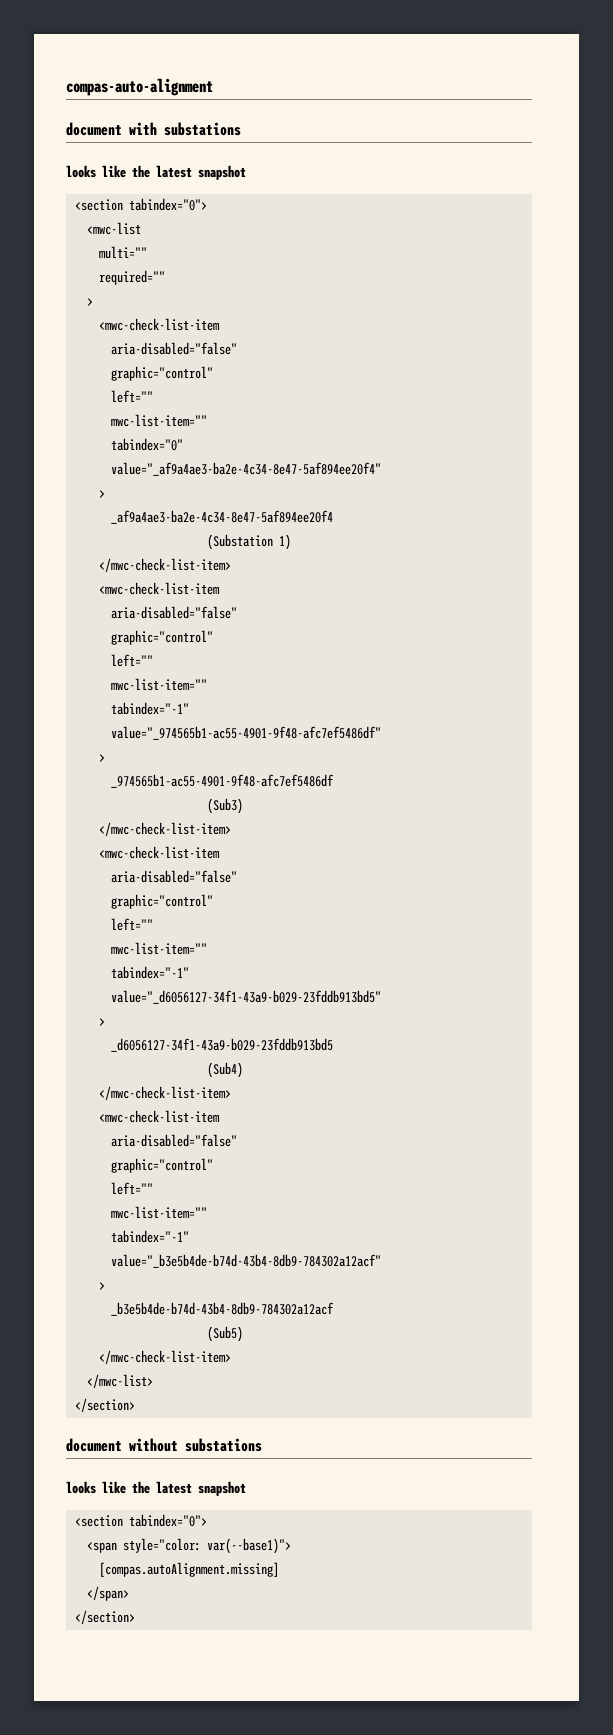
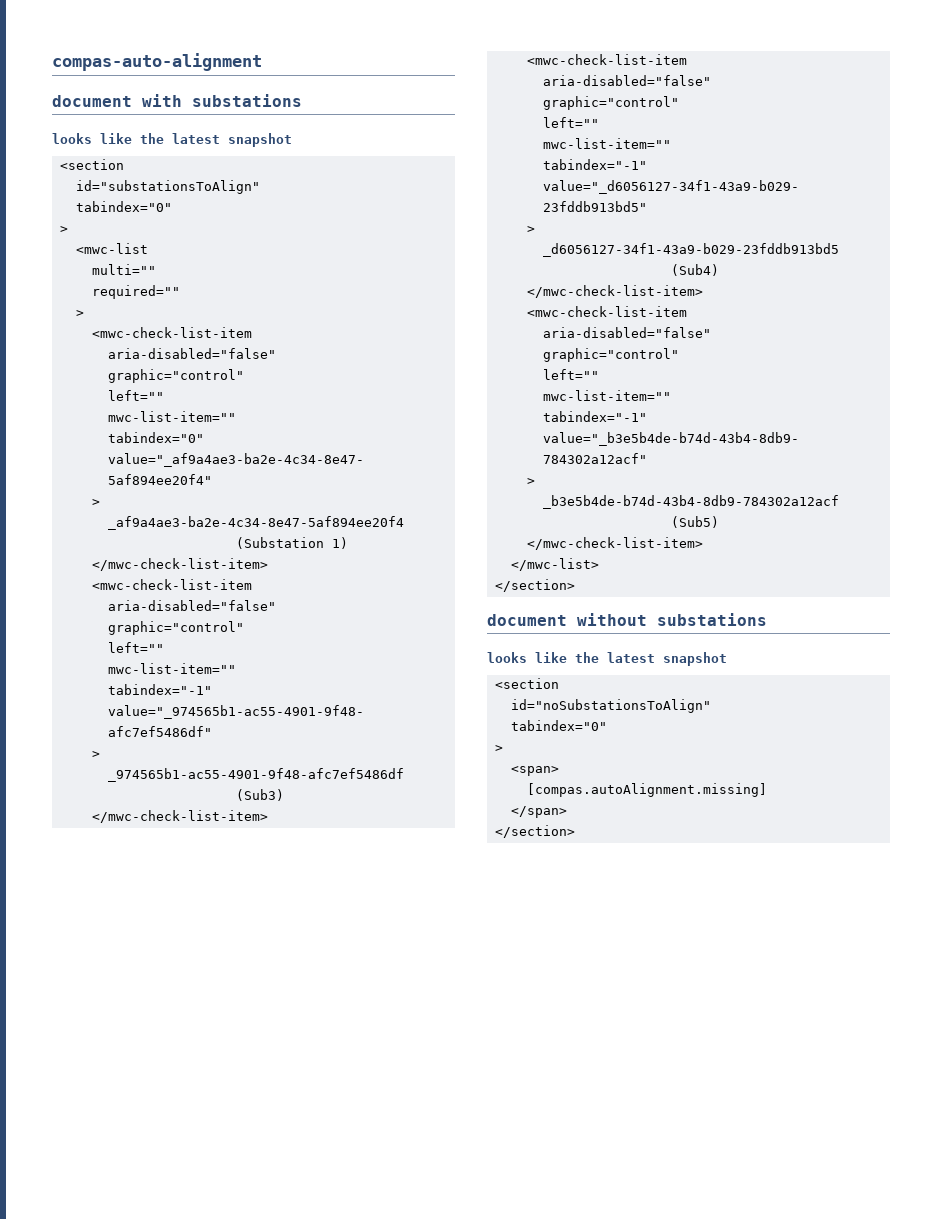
  document with substations
  looks like the latest snapshot
- <section tabindex="0">
+ <section
+ id="substationsToAlign"
+ tabindex="0"
+ >
  document without substations
  looks like the latest snapshot
- <section tabindex="0">
- <span style="color: var(--base1)">
+ <section
+ id="noSubstationsToAlign"
+ tabindex="0"
+ >
+ <span>

